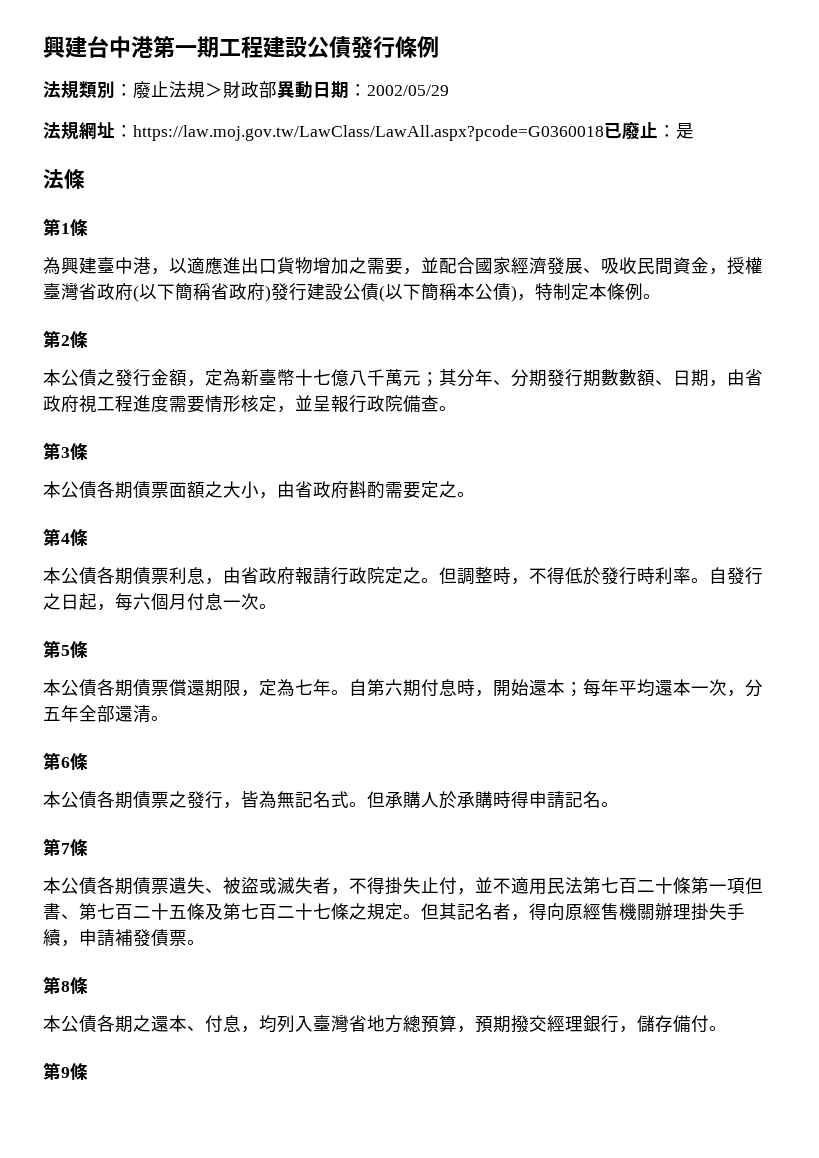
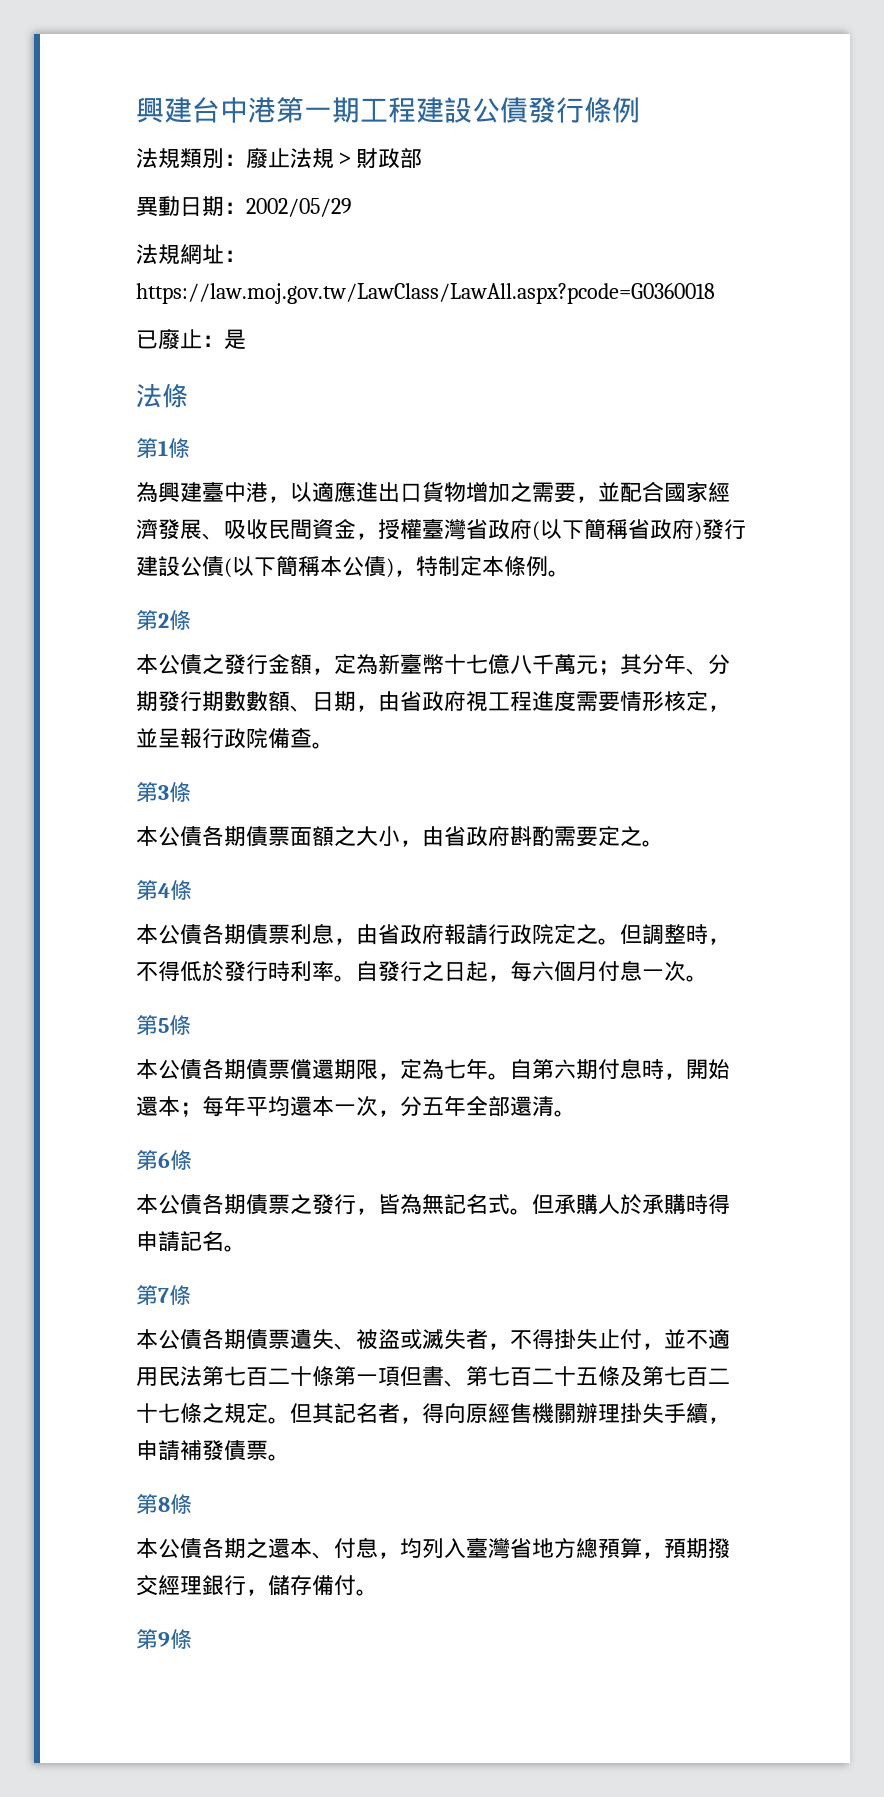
- 法規類別：廢止法規＞財政部異動日期：2002/05/29
+ 法規類別：廢止法規＞財政部
+ 異動日期：2002/05/29
- 法規網址：https://law.moj.gov.tw/LawClass/LawAll.aspx?pcode=G0360018已廢止：是
+ 法規網址：https://law.moj.gov.tw/LawClass/LawAll.aspx?pcode=G0360018
+ 已廢止：是

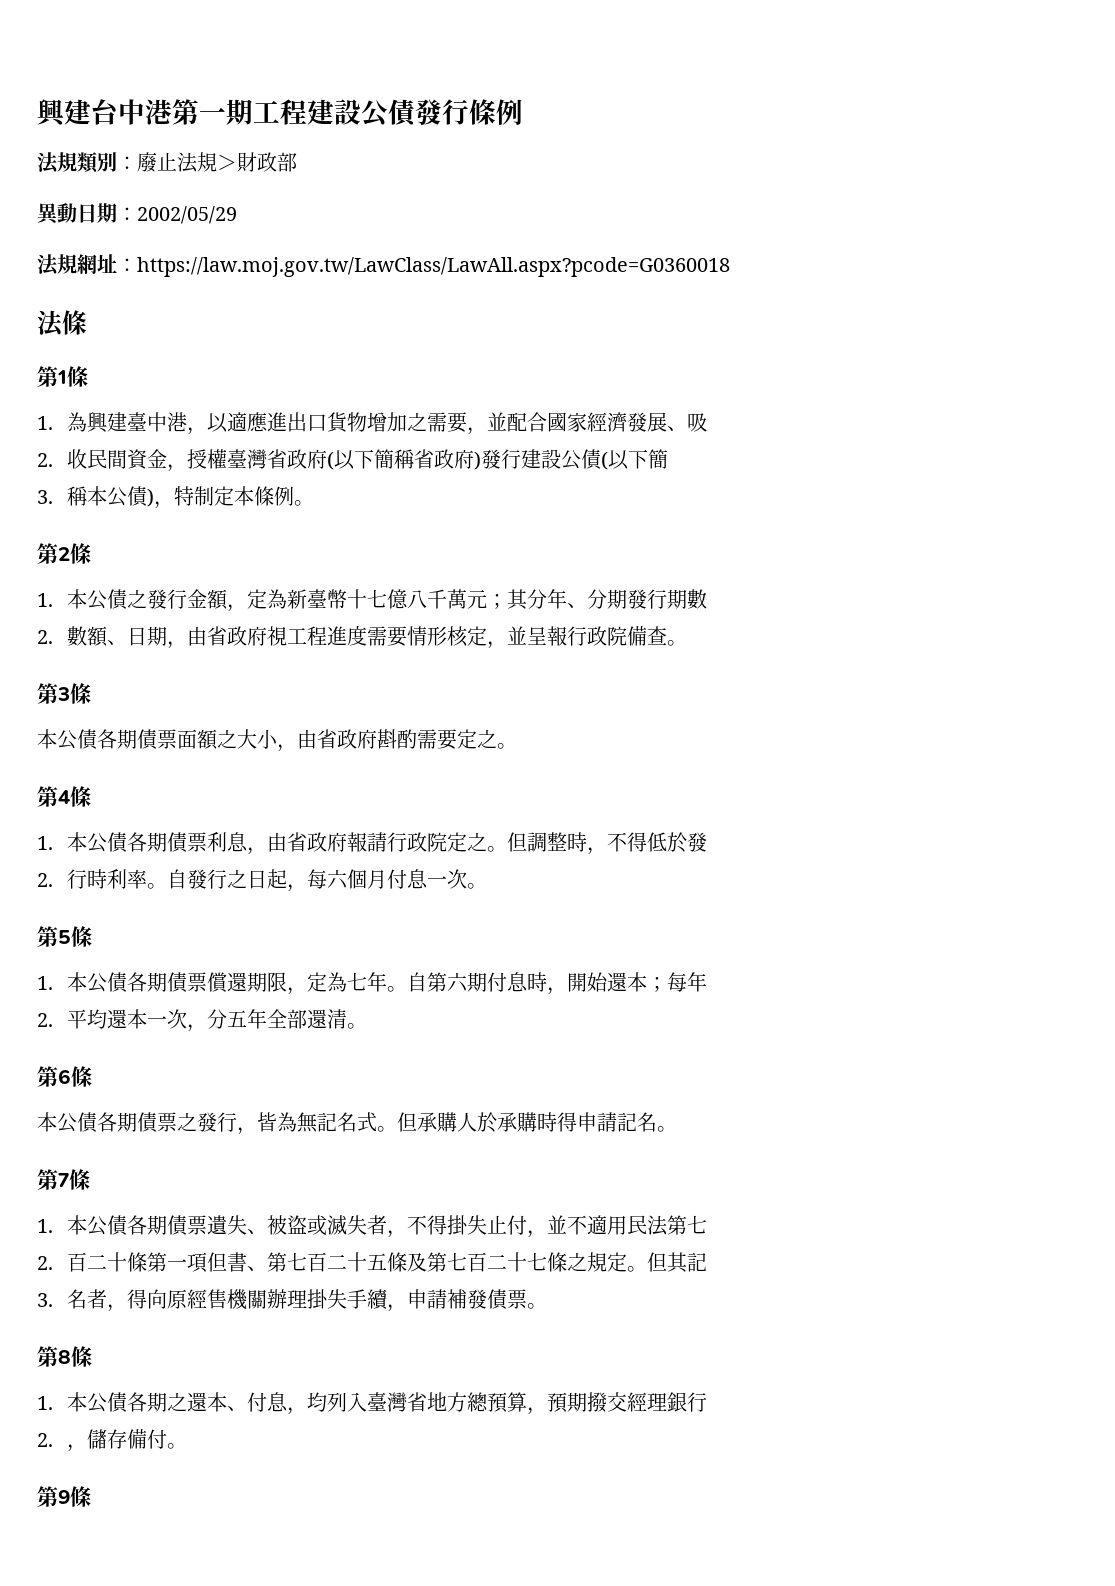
- 已廢止：是
- 為興建臺中港，以適應進出口貨物增加之需要，並配合國家經濟發展、吸收民間資金，授權臺灣省政府(以下簡稱省政府)發行建設公債(以下簡稱本公債)，特制定本條例。
+ 1.為興建臺中港，以適應進出口貨物增加之需要，並配合國家經濟發展、吸
+ 2.收民間資金，授權臺灣省政府(以下簡稱省政府)發行建設公債(以下簡
+ 3.稱本公債)，特制定本條例。
- 本公債之發行金額，定為新臺幣十七億八千萬元；其分年、分期發行期數數額、日期，由省政府視工程進度需要情形核定，並呈報行政院備查。
+ 1.本公債之發行金額，定為新臺幣十七億八千萬元；其分年、分期發行期數
+ 2.數額、日期，由省政府視工程進度需要情形核定，並呈報行政院備查。
- 本公債各期債票利息，由省政府報請行政院定之。
+ 1.本公債各期債票利息，由省政府報請行政院定之。
- 但調整時，不得低於發行時利率。
+ 但調整時，不得低於發
+ 2.行時利率。
- 本公債各期債票償還期限，定為七年。
+ 1.本公債各期債票償還期限，定為七年。
- 自第六期付息時，開始還本；每年平均還本一次，分五年全部還清。
+ 自第六期付息時，開始還本；每年
+ 2.平均還本一次，分五年全部還清。
- 本公債各期債票遺失、被盜或滅失者，不得掛失止付，並不適用民法第七百二十條第一項但書、第七百二十五條及第七百二十七條之規定。
+ 1.本公債各期債票遺失、被盜或滅失者，不得掛失止付，並不適用民法第七
+ 2.百二十條第一項但書、第七百二十五條及第七百二十七條之規定。
- 但其記名者，得向原經售機關辦理掛失手續，申請補發債票。
+ 但其記
+ 3.名者，得向原經售機關辦理掛失手續，申請補發債票。
- 本公債各期之還本、付息，均列入臺灣省地方總預算，預期撥交經理銀行，儲存備付。
+ 1.本公債各期之還本、付息，均列入臺灣省地方總預算，預期撥交經理銀行
+ 2.，儲存備付。

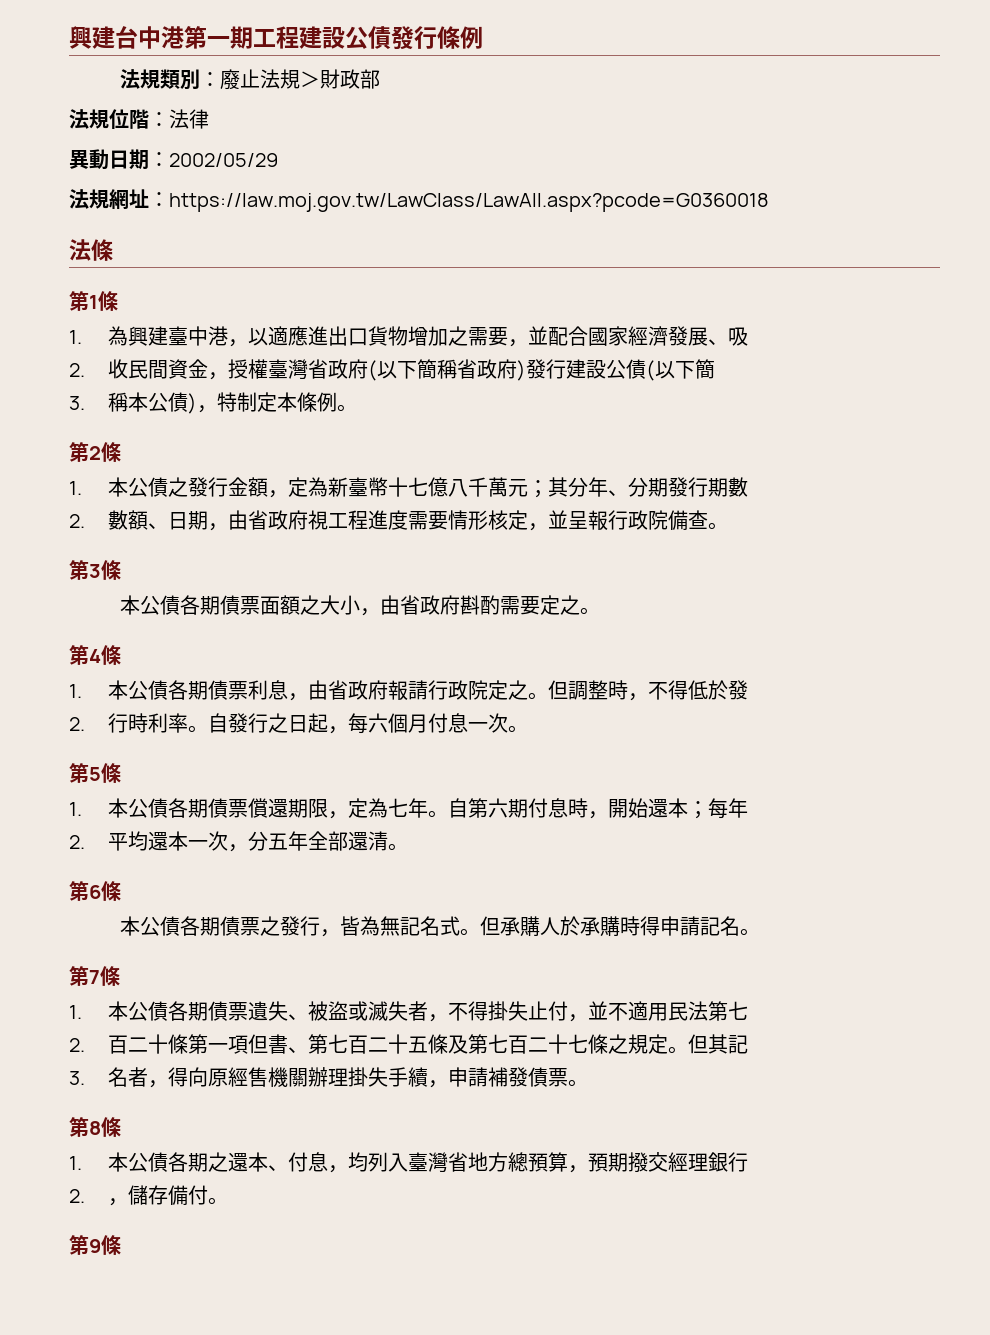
+ 法規位階：法律

